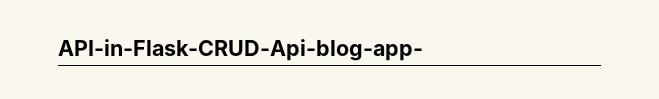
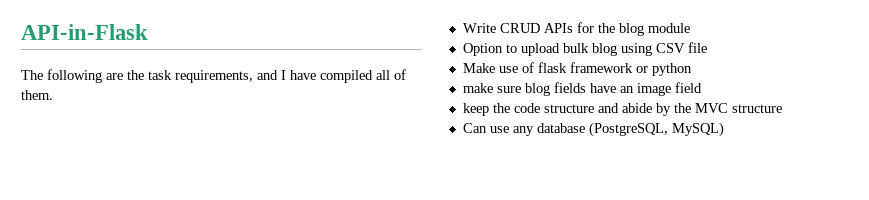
- API-in-Flask-CRUD-Api-blog-app-
+ API-in-Flask
+ The following are the task requirements, and I have compiled all of them.
+ Write CRUD APIs for the blog module
+ Option to upload bulk blog using CSV file
+ Make use of flask framework or python
+ make sure blog fields have an image field
+ keep the code structure and abide by the MVC structure
+ Can use any database (PostgreSQL, MySQL)

